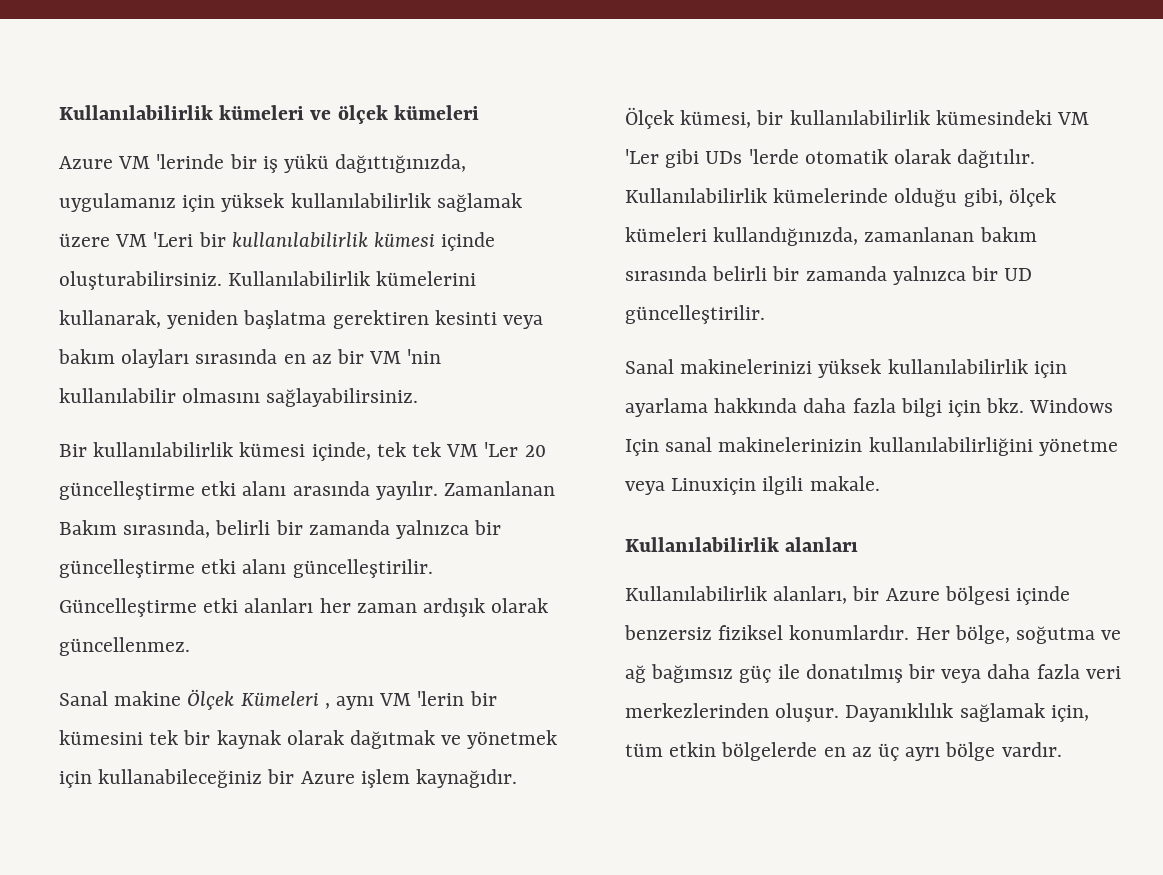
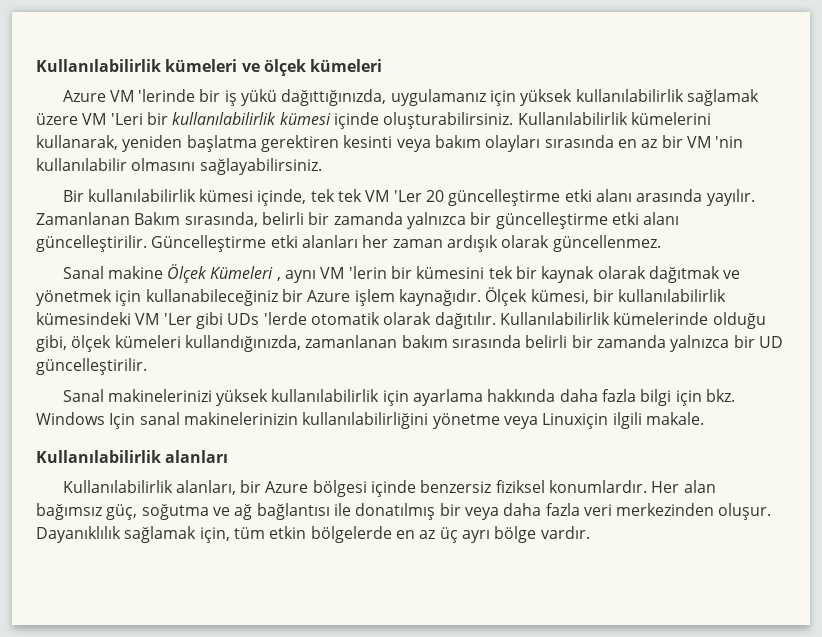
- Her bölge, soğutma ve ağ bağımsız güç ile donatılmış bir veya daha fazla veri merkezlerinden oluşur.
+ Her alan bağımsız güç, soğutma ve ağ bağlantısı ile donatılmış bir veya daha fazla veri merkezinden oluşur.

